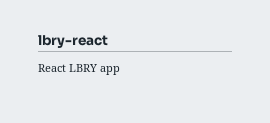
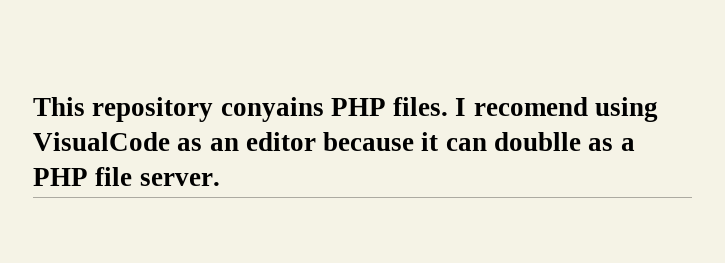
- lbry-react
- React LBRY app
+ This repository conyains PHP files. I recomend using VisualCode as an editor because it can doublle as a PHP file server.

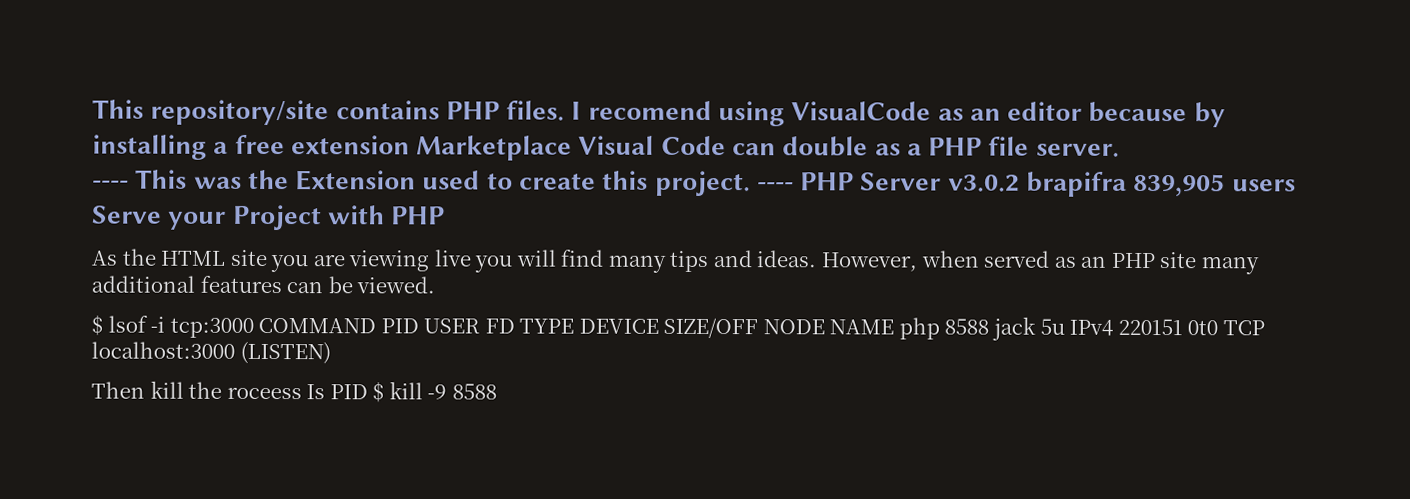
- This repository conyains PHP files.
+ This repository/site contains PHP files.
- I recomend using VisualCode as an editor because it can doublle as a PHP file server.
+ I recomend using VisualCode as an editor because by installing a free extension Marketplace Visual Code can double as a PHP file server.
+ ---- This was the Extension used to create this project. ---- PHP Server v3.0.2 brapifra 839,905 users Serve your Project with PHP
+ As the HTML site you are viewing live you will find many tips and ideas. However, when served as an PHP site many additional features can be viewed.
+ $ lsof -i tcp:3000 COMMAND PID USER FD TYPE DEVICE SIZE/OFF NODE NAME php 8588 jack 5u IPv4 220151 0t0 TCP localhost:3000 (LISTEN)
+ Then kill the roceess Is PID $ kill -9 8588

